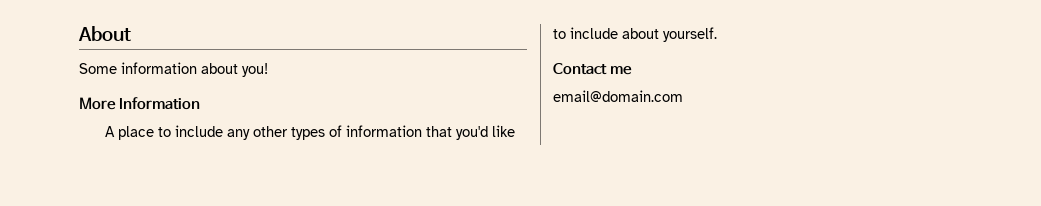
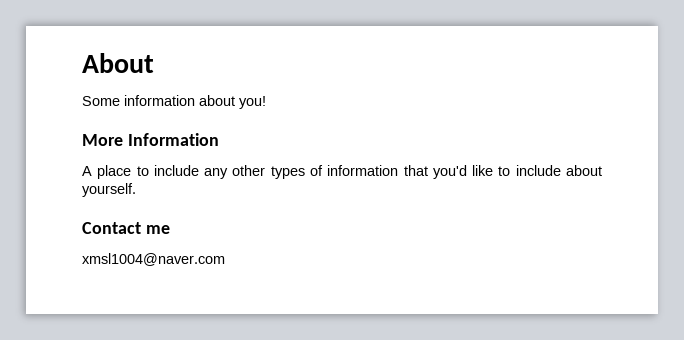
- email@domain.com
+ xmsl1004@naver.com

